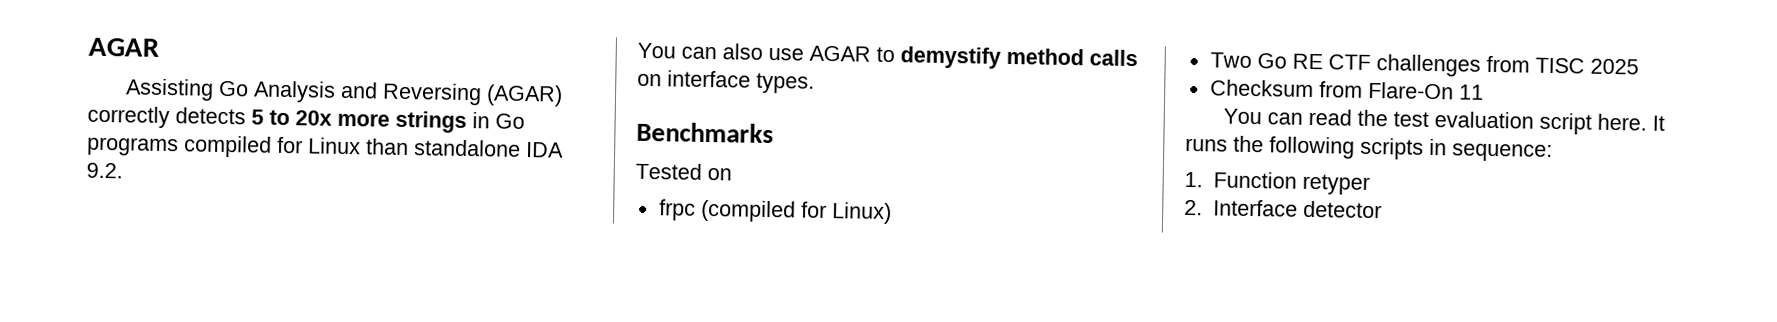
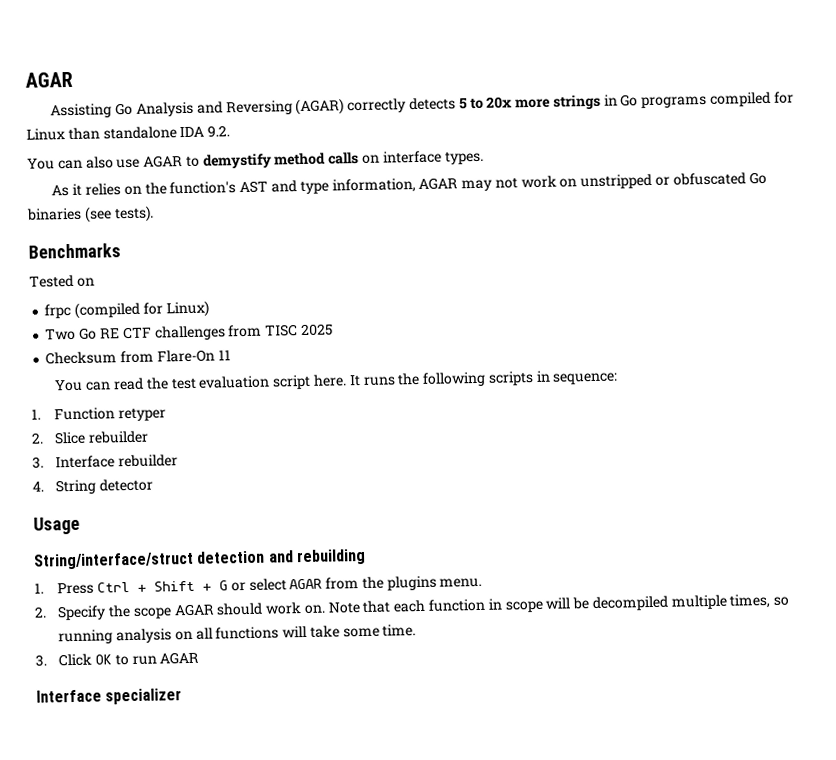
+ As it relies on the function's AST and type information, AGAR may not work on unstripped or obfuscated Go binaries (see tests).
- 2. Interface detector
+ 2. Slice rebuilder
+ 3. Interface rebuilder
+ 4. String detector
+ Usage
+ String/interface/struct detection and rebuilding
+ 1. Press Ctrl + Shift + G or select AGAR from the plugins menu.
+ 2. Specify the scope AGAR should work on. Note that each function in scope will be decompiled multiple times, so running analysis on all functions will take some time.
+ 3. Click OK to run AGAR
+ Interface specializer

